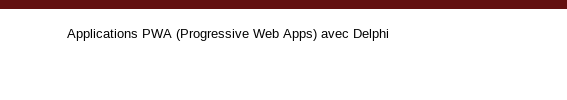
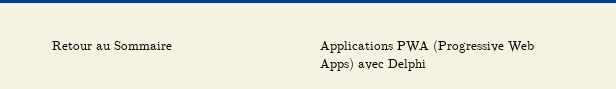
+ Retour au Sommaire

